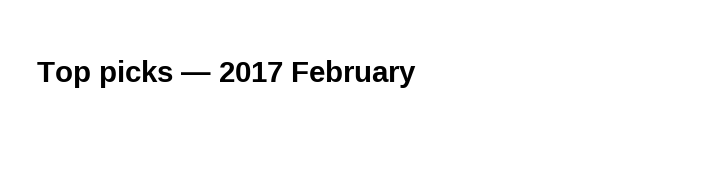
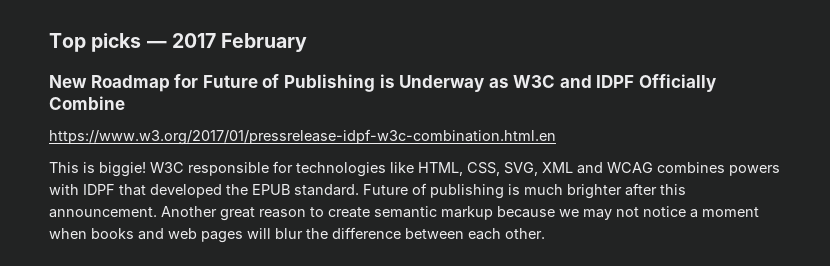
+ New Roadmap for Future of Publishing is Underway as W3C and IDPF Officially Combine
+ https://www.w3.org/2017/01/pressrelease-idpf-w3c-combination.html.en
+ This is biggie! W3C responsible for technologies like HTML, CSS, SVG, XML and WCAG combines powers with IDPF that developed the EPUB standard. Future of publishing is much brighter after this announcement. Another great reason to create semantic markup because we may not notice a moment when books and web pages will blur the difference between each other.

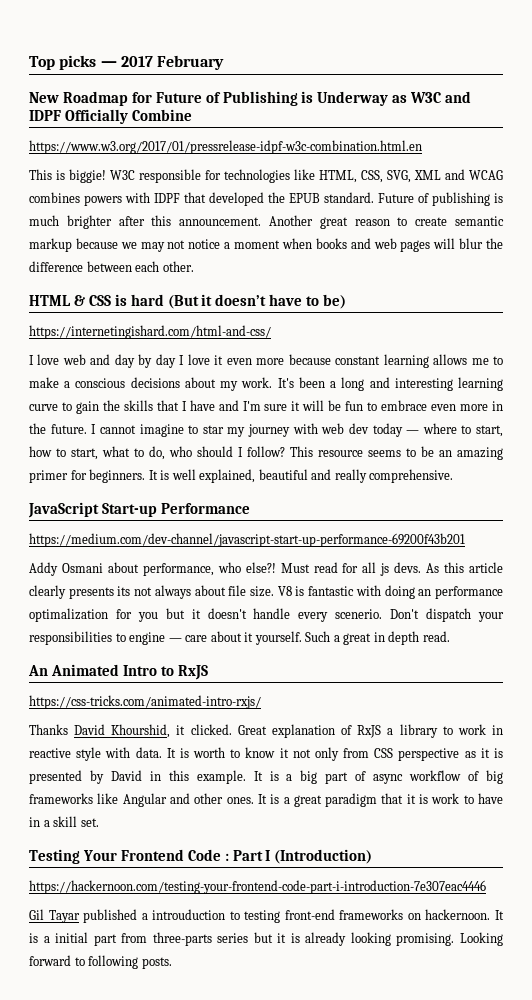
+ HTML & CSS is hard (But it doesn’t have to be)
+ https://internetingishard.com/html-and-css/
+ I love web and day by day I love it even more because constant learning allows me to make a conscious decisions about my work. It's been a long and interesting learning curve to gain the skills that I have and I'm sure it will be fun to embrace even more in the future. I cannot imagine to star my journey with web dev today — where to start, how to start, what to do, who should I follow? This resource seems to be an amazing primer for beginners. It is well explained, beautiful and really comprehensive.
+ JavaScript Start-up Performance
+ https://medium.com/dev-channel/javascript-start-up-performance-69200f43b201
+ Addy Osmani about performance, who else?! Must read for all js devs. As this article clearly presents its not always about file size. V8 is fantastic with doing an performance optimalization for you but it doesn't handle every scenerio. Don't dispatch your responsibilities to engine — care about it yourself. Such a great in depth read.
+ An Animated Intro to RxJS
+ https://css-tricks.com/animated-intro-rxjs/
+ Thanks David Khourshid, it clicked. Great explanation of RxJS a library to work in reactive style with data. It is worth to know it not only from CSS perspective as it is presented by David in this example. It is a big part of async workflow of big frameworks like Angular and other ones. It is a great paradigm that it is work to have in a skill set.
+ Testing Your Frontend Code : Part I (Introduction)
+ https://hackernoon.com/testing-your-frontend-code-part-i-introduction-7e307eac4446
+ Gil Tayar published a introuduction to testing front-end frameworks on hackernoon. It is a initial part from three-parts series but it is already looking promising. Looking forward to following posts.

